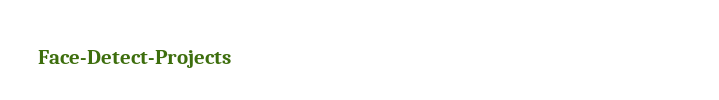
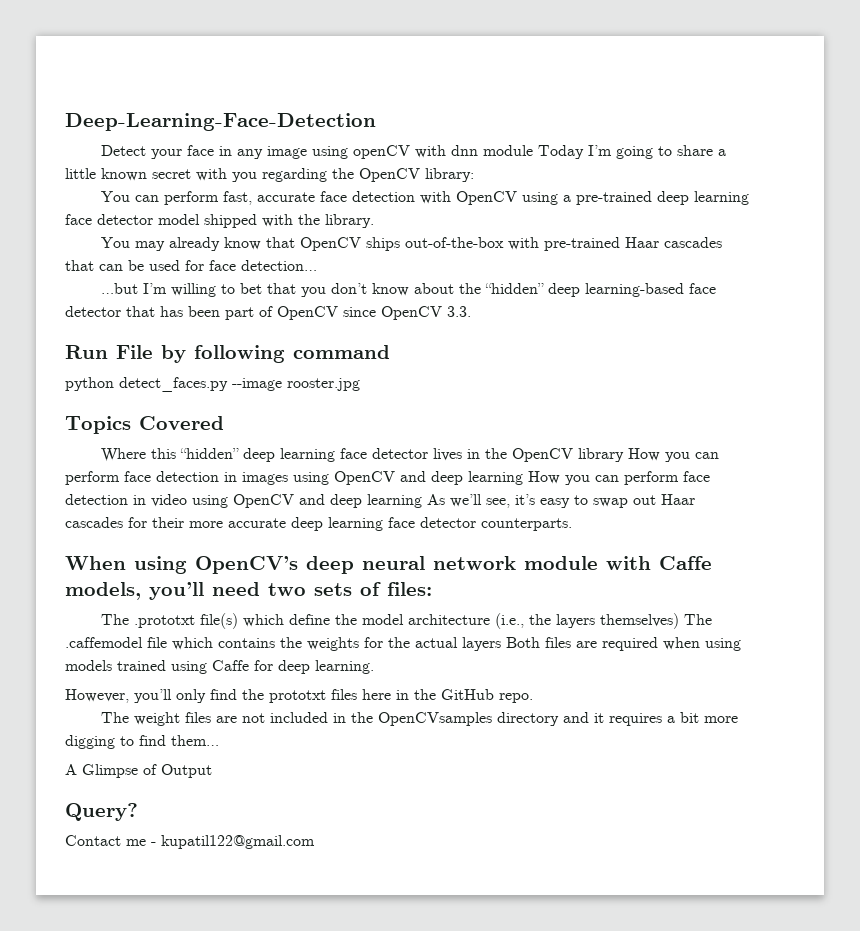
- Face-Detect-Projects
+ Deep-Learning-Face-Detection
+ Detect your face in any image using openCV with dnn module Today I’m going to share a little known secret with you regarding the OpenCV library:
+ You can perform fast, accurate face detection with OpenCV using a pre-trained deep learning face detector model shipped with the library.
+ You may already know that OpenCV ships out-of-the-box with pre-trained Haar cascades that can be used for face detection…
+ …but I’m willing to bet that you don’t know about the “hidden” deep learning-based face detector that has been part of OpenCV since OpenCV 3.3.
+ Run File by following command
+ python detect_faces.py --image rooster.jpg
+ Topics Covered
+ Where this “hidden” deep learning face detector lives in the OpenCV library How you can perform face detection in images using OpenCV and deep learning How you can perform face detection in video using OpenCV and deep learning As we’ll see, it’s easy to swap out Haar cascades for their more accurate deep learning face detector counterparts.
+ When using OpenCV’s deep neural network module with Caffe models, you’ll need two sets of files:
+ The .prototxt file(s) which define the model architecture (i.e., the layers themselves) The .caffemodel file which contains the weights for the actual layers Both files are required when using models trained using Caffe for deep learning.
+ However, you’ll only find the prototxt files here in the GitHub repo.
+ The weight files are not included in the OpenCVsamples directory and it requires a bit more digging to find them…
+ A Glimpse of Output
+ Query?
+ Contact me - kupatil122@gmail.com

